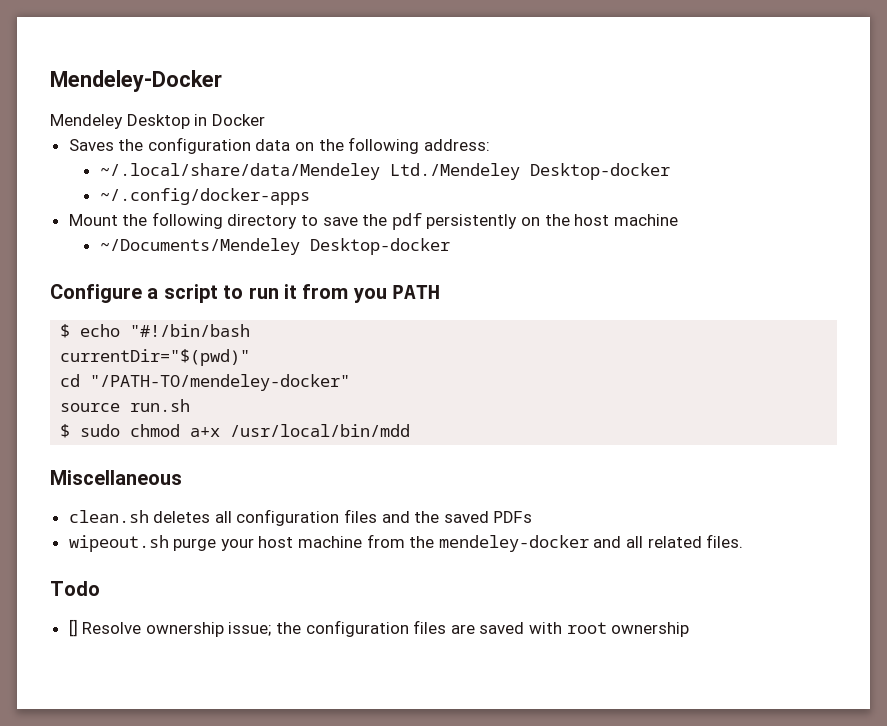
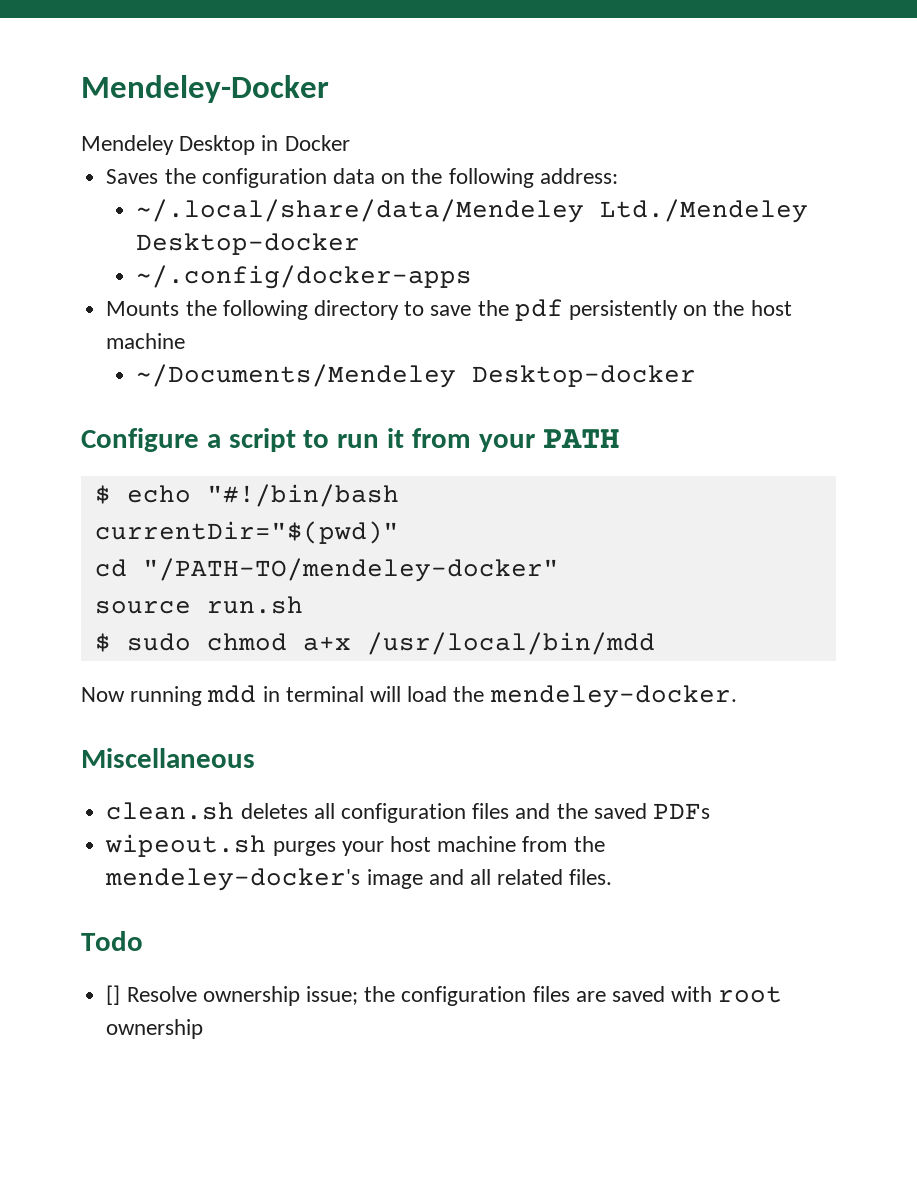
- Mount the following directory to save the pdf persistently on the host machine
+ Mounts the following directory to save the pdf persistently on the host machine
- Configure a script to run it from you PATH
+ Configure a script to run it from your PATH
+ Now running mdd in terminal will load the mendeley-docker.
- wipeout.sh purge your host machine from the mendeley-docker and all related files.
+ wipeout.sh purges your host machine from the mendeley-docker's image and all related files.

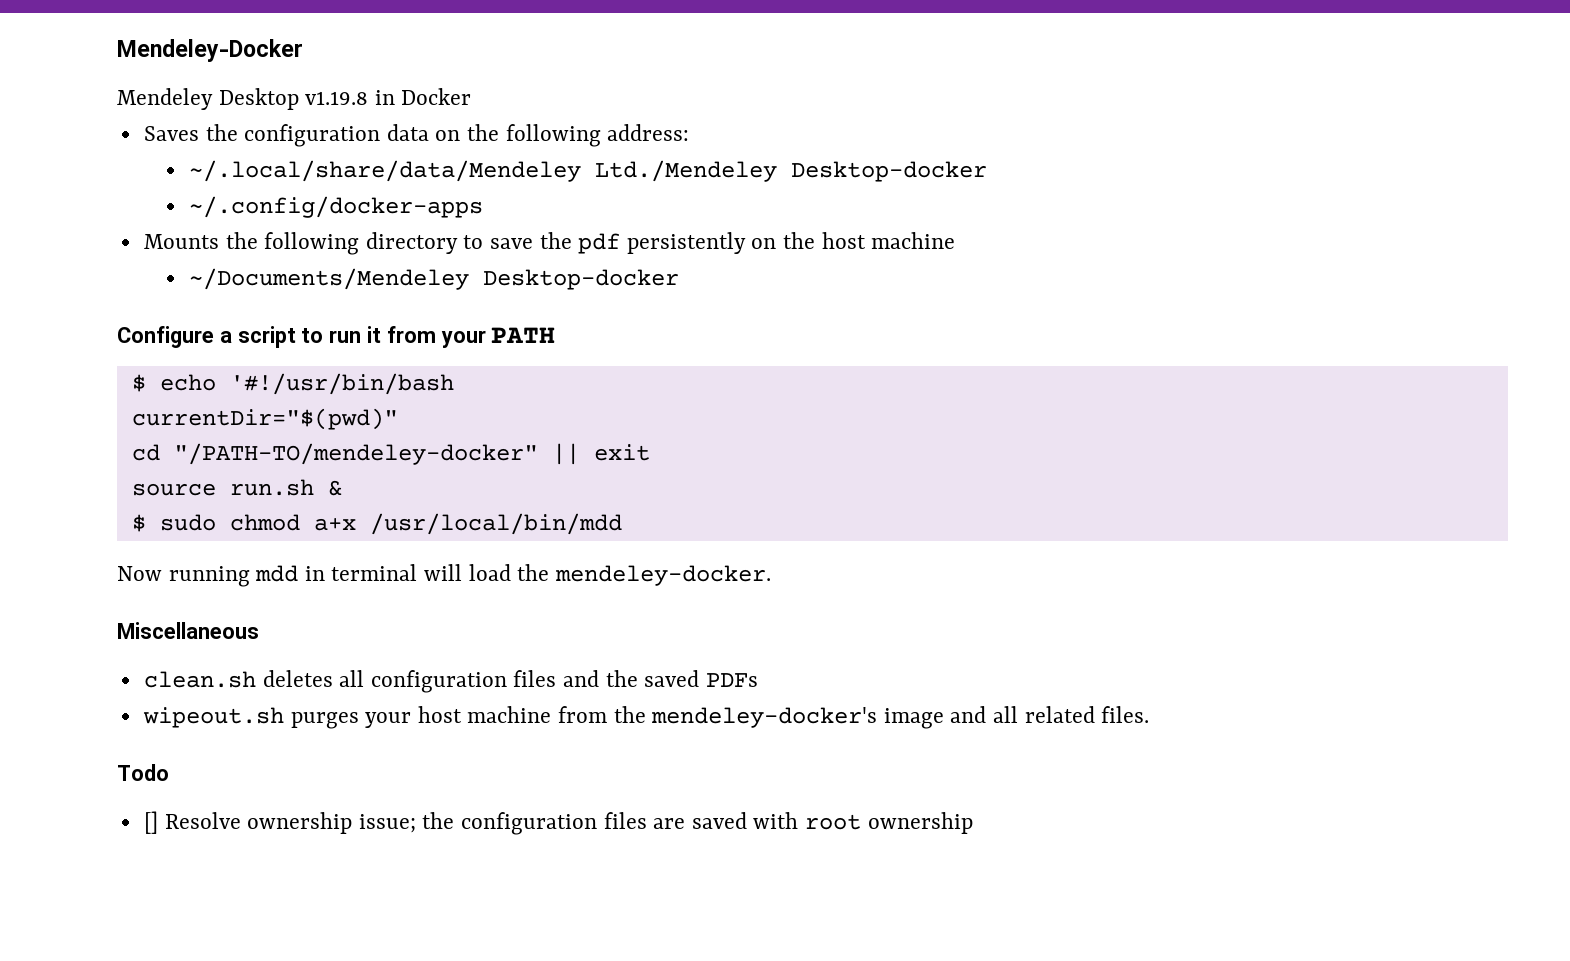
- Mendeley Desktop in Docker
+ Mendeley Desktop v1.19.8 in Docker
- $ echo "#!/bin/bash
+ $ echo '#!/usr/bin/bash
- cd "/PATH-TO/mendeley-docker"
+ cd "/PATH-TO/mendeley-docker" || exit
- source run.sh
+ source run.sh &

